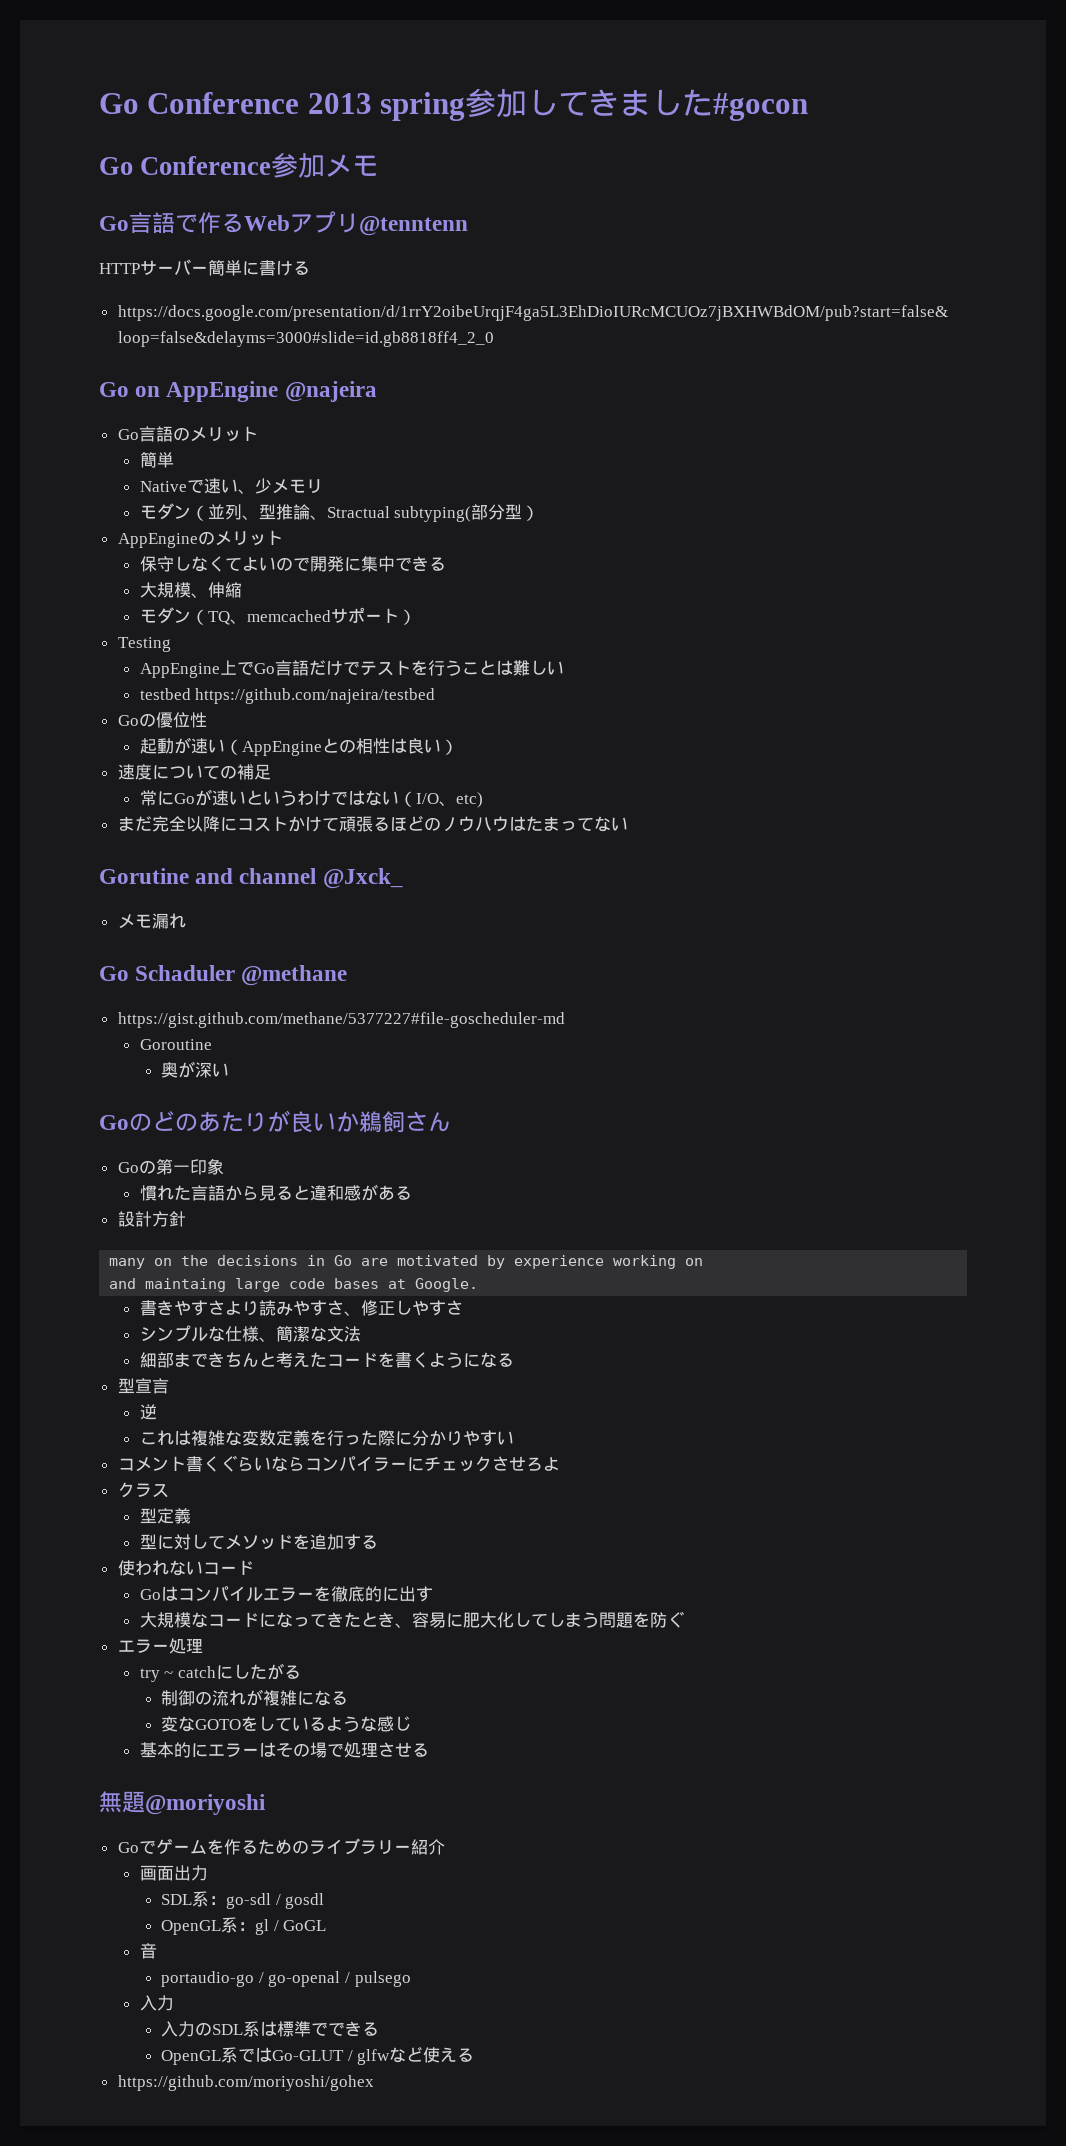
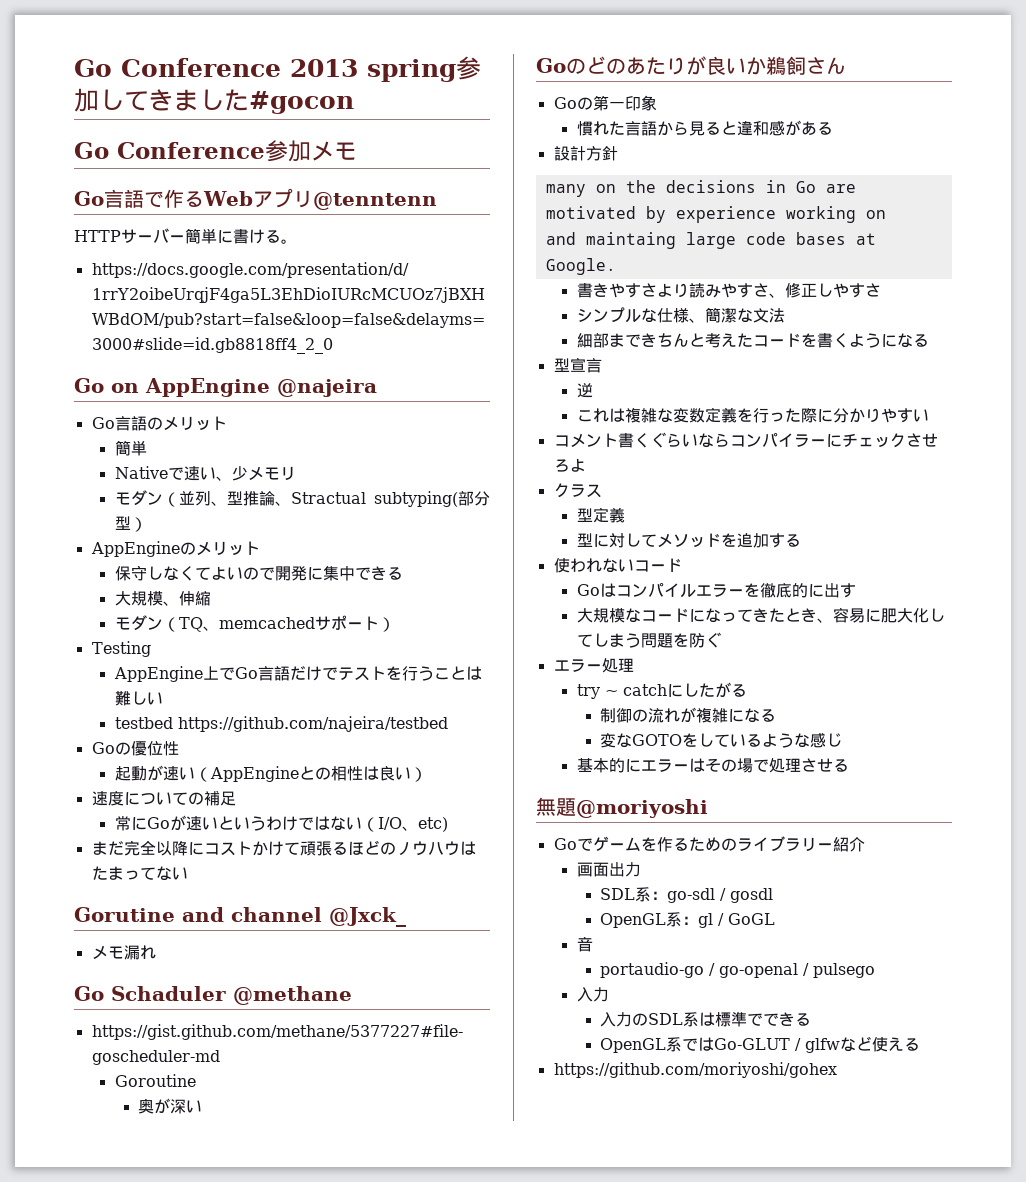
- HTTPサーバー簡単に書ける
+ HTTPサーバー簡単に書ける。

